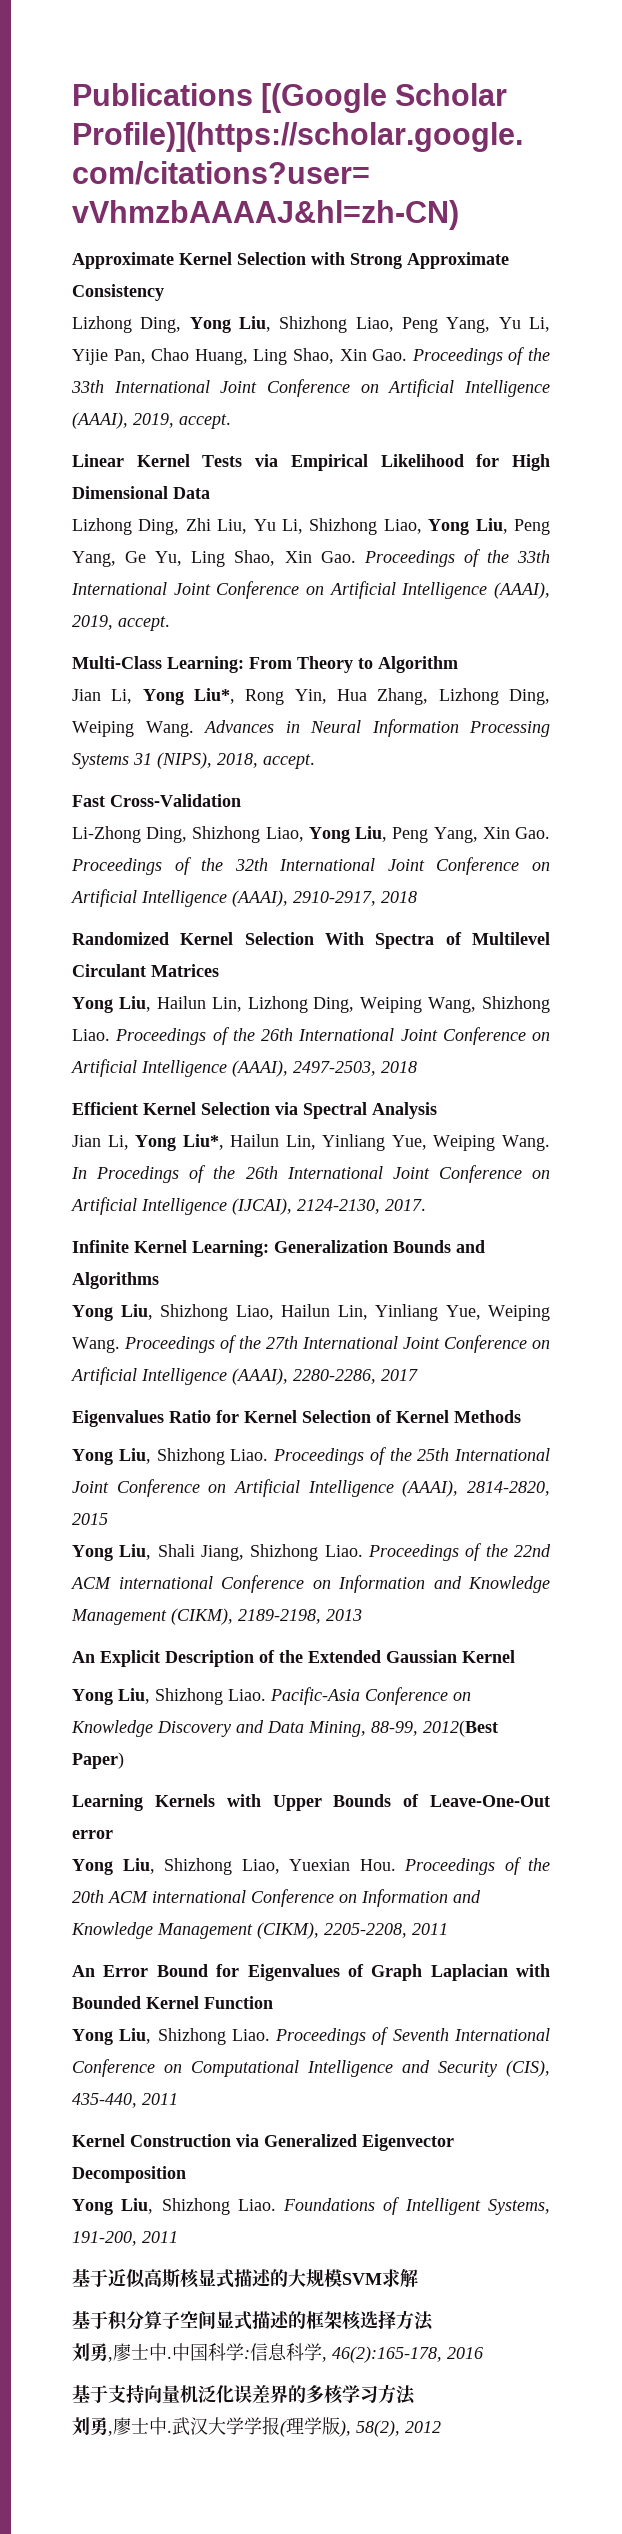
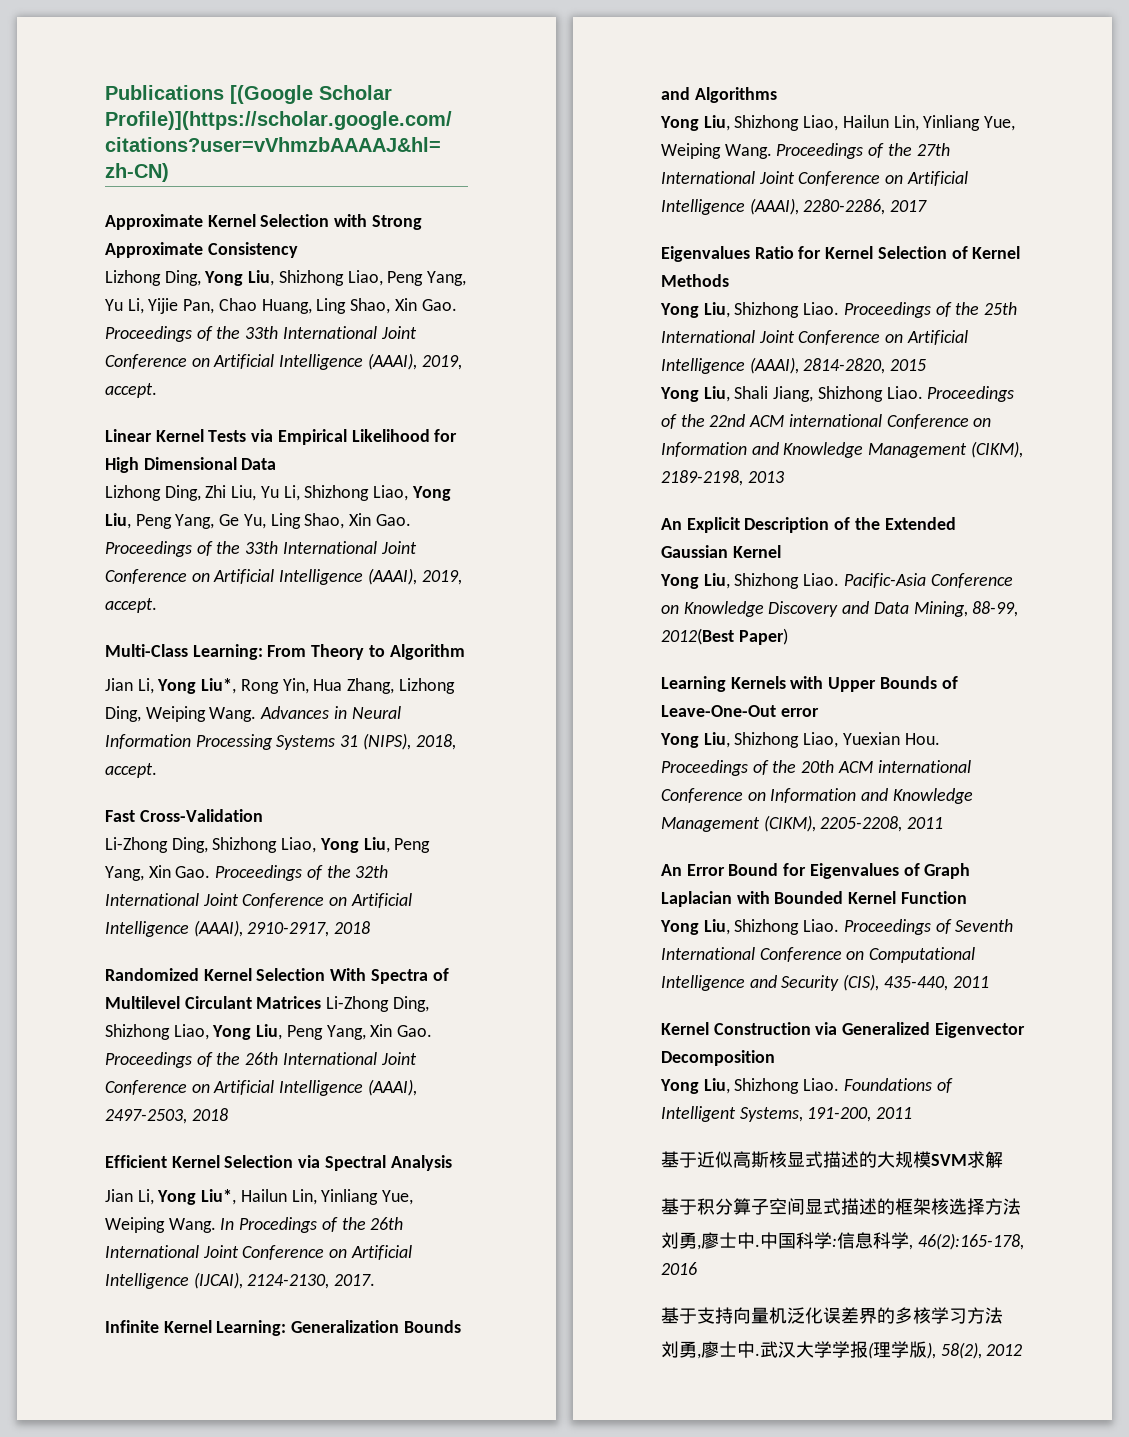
- Randomized Kernel Selection With Spectra of Multilevel Circulant Matrices
- Yong Liu, Hailun Lin, Lizhong Ding, Weiping Wang, Shizhong Liao. Proceedings of the 26th International Joint Conference on Artificial Intelligence (AAAI), 2497-2503, 2018
+ Randomized Kernel Selection With Spectra of Multilevel Circulant Matrices Li-Zhong Ding, Shizhong Liao, Yong Liu, Peng Yang, Xin Gao. Proceedings of the 26th International Joint Conference on Artificial Intelligence (AAAI), 2497-2503, 2018

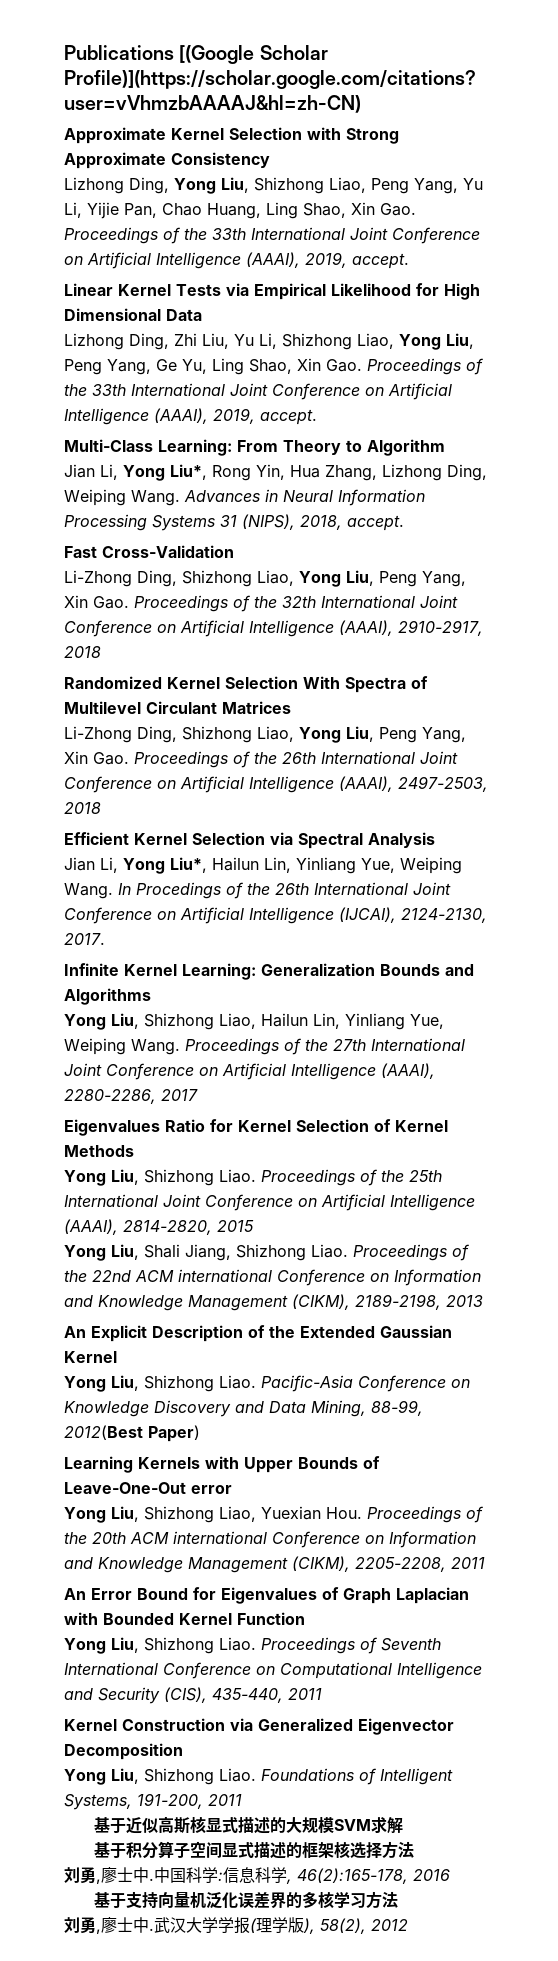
- Randomized Kernel Selection With Spectra of Multilevel Circulant Matrices Li-Zhong Ding, Shizhong Liao, Yong Liu, Peng Yang, Xin Gao. Proceedings of the 26th International Joint Conference on Artificial Intelligence (AAAI), 2497-2503, 2018
+ Randomized Kernel Selection With Spectra of Multilevel Circulant Matrices
+ Li-Zhong Ding, Shizhong Liao, Yong Liu, Peng Yang, Xin Gao. Proceedings of the 26th International Joint Conference on Artificial Intelligence (AAAI), 2497-2503, 2018

